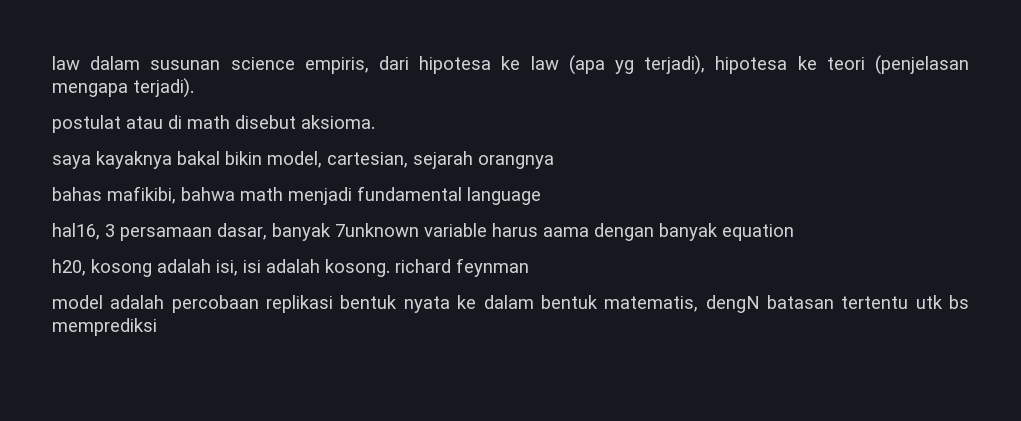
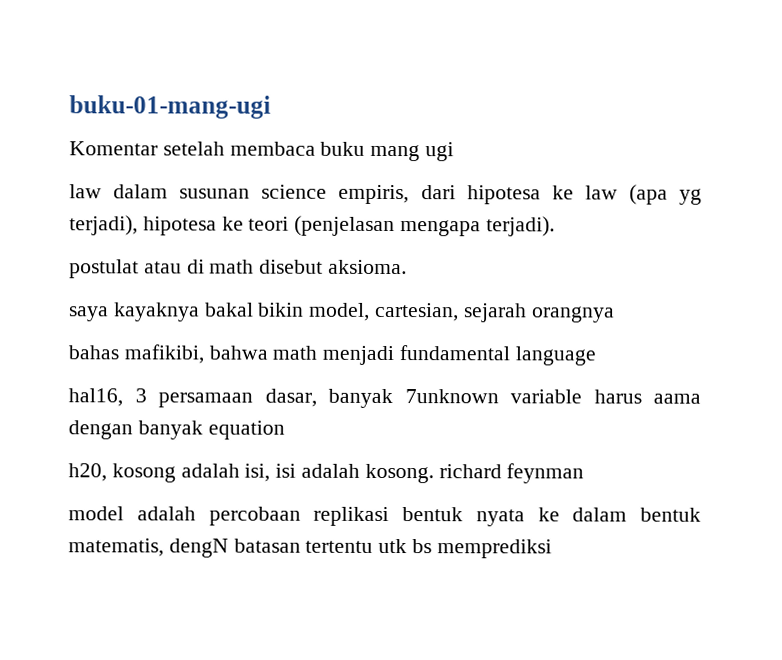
+ buku-01-mang-ugi
+ Komentar setelah membaca buku mang ugi

